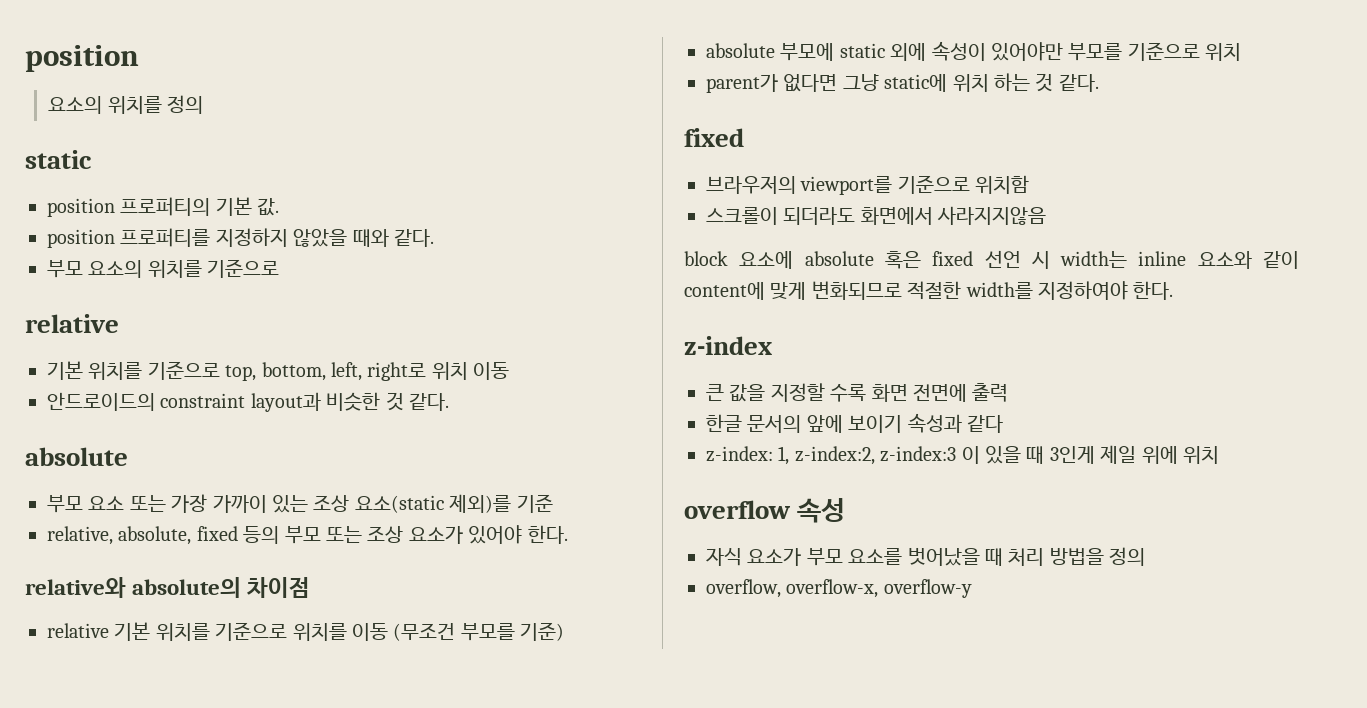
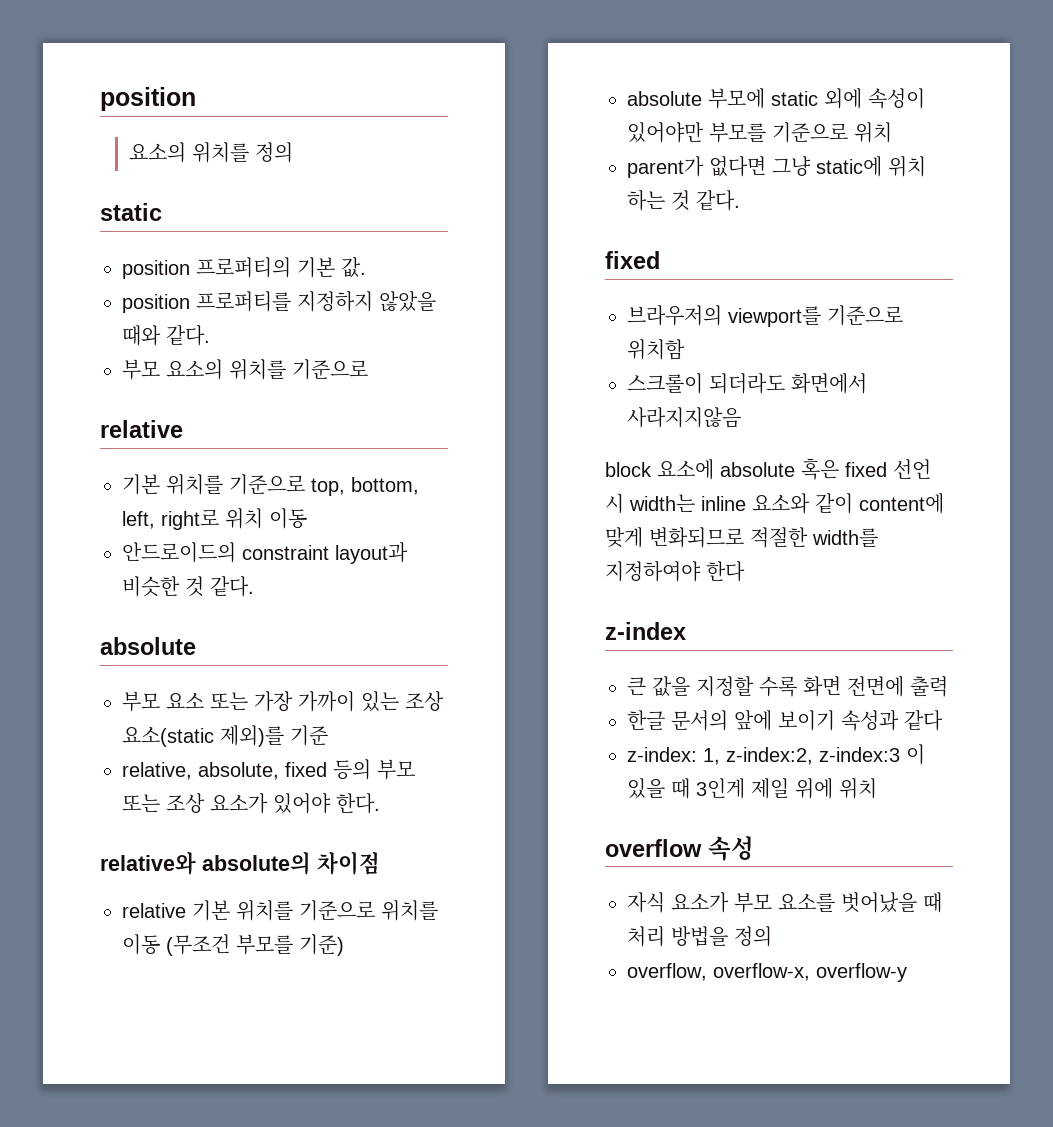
- block 요소에 absolute 혹은 fixed 선언 시 width는 inline 요소와 같이 content에 맞게 변화되므로 적절한 width를 지정하여야 한다.
+ block 요소에 absolute 혹은 fixed 선언 시 width는 inline 요소와 같이 content에 맞게 변화되므로 적절한 width를 지정하여야 한다

